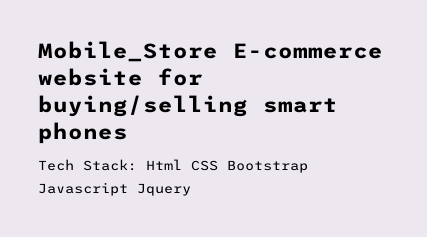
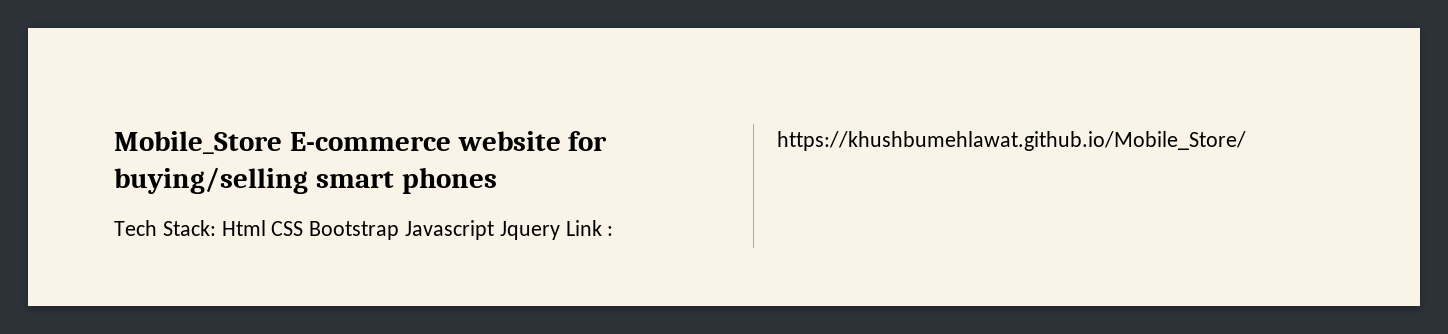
- Tech Stack: Html CSS Bootstrap Javascript Jquery
+ Tech Stack: Html CSS Bootstrap Javascript Jquery Link : https://khushbumehlawat.github.io/Mobile_Store/

